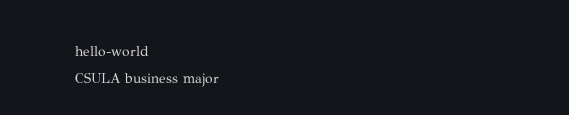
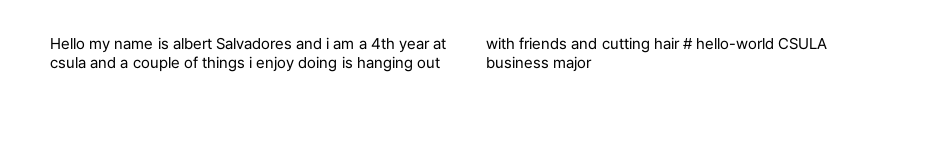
- hello-world
- CSULA business major
+ Hello my name is albert Salvadores and i am a 4th year at csula and a couple of things i enjoy doing is hanging out with friends and cutting hair # hello-world CSULA business major

